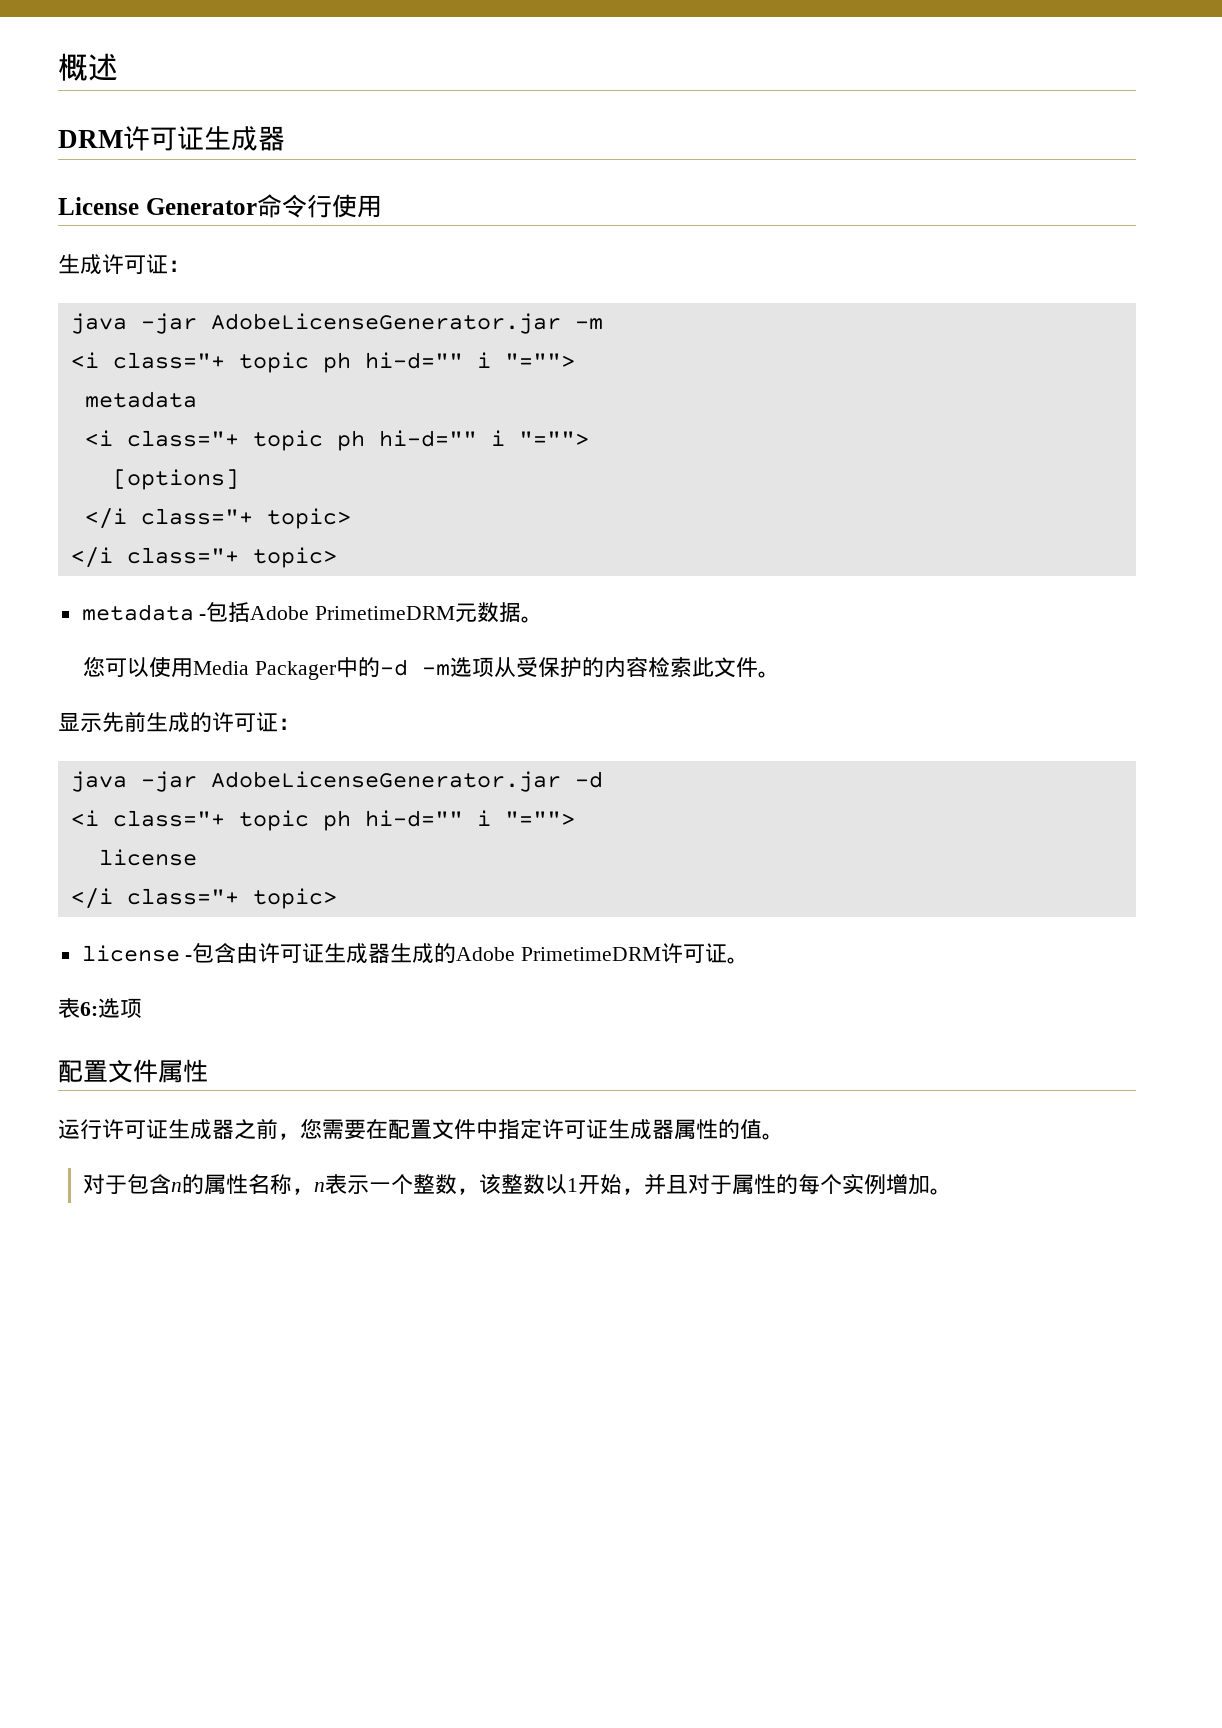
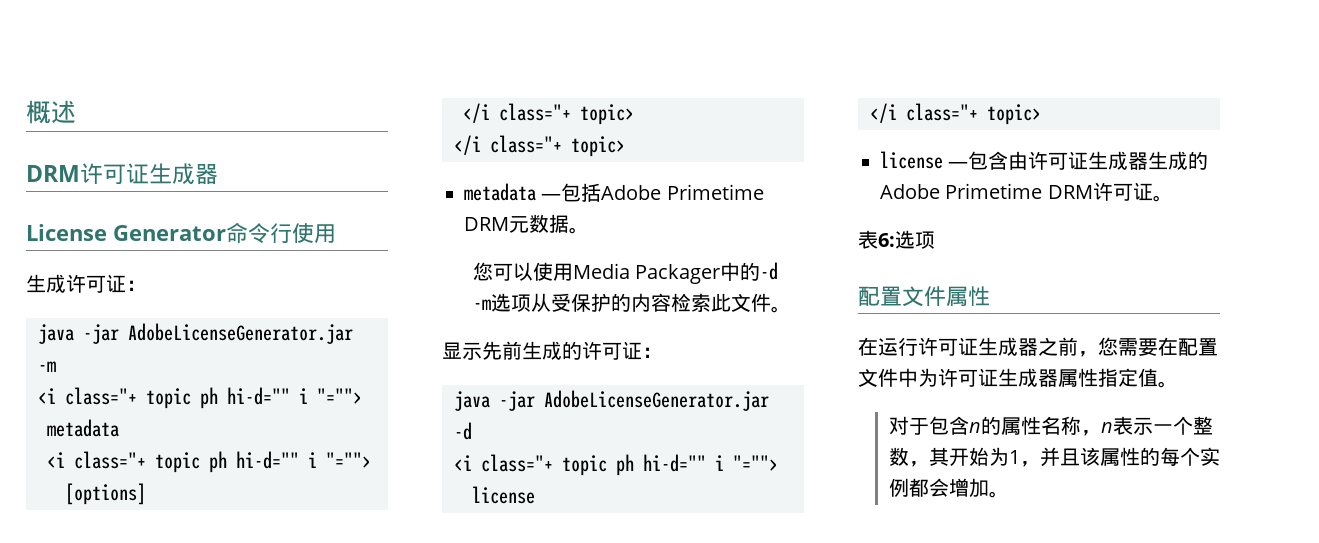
- metadata -包括Adobe PrimetimeDRM元数据。
+ metadata —包括Adobe Primetime DRM元数据。
- license -包含由许可证生成器生成的Adobe PrimetimeDRM许可证。
+ license —包含由许可证生成器生成的Adobe Primetime DRM许可证。
- 运行许可证生成器之前，您需要在配置文件中指定许可证生成器属性的值。
+ 在运行许可证生成器之前，您需要在配置文件中为许可证生成器属性指定值。
- 对于包含n的属性名称，n表示一个整数，该整数以1开始，并且对于属性的每个实例增加。
+ 对于包含n的属性名称，n表示一个整数，其开始为1，并且该属性的每个实例都会增加。

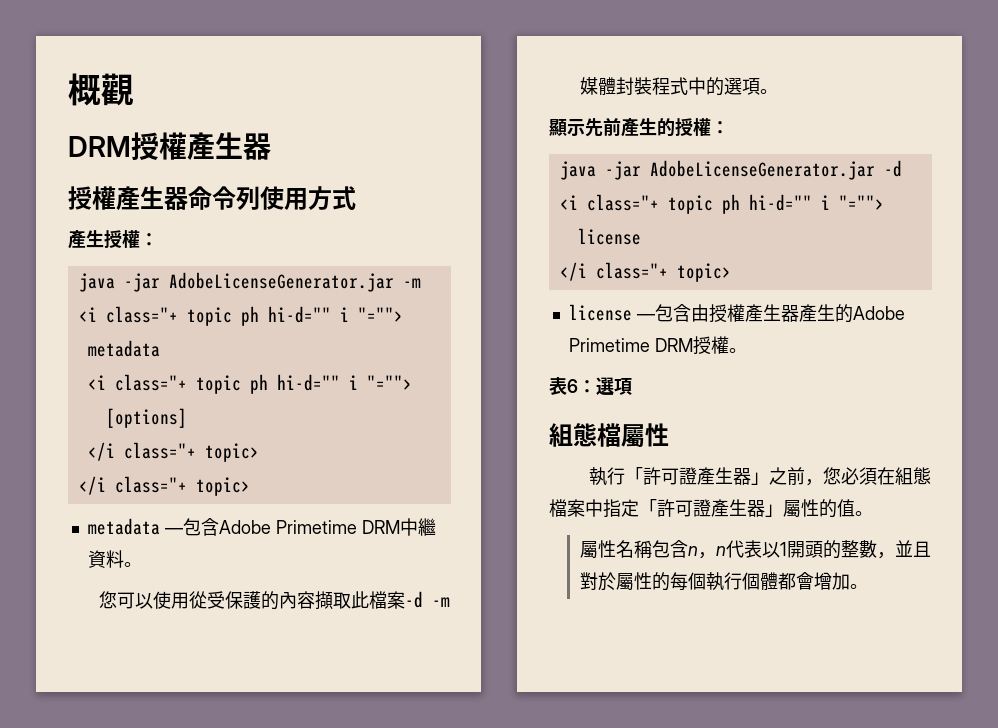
- 概述
- DRM许可证生成器
- License Generator命令行使用
- 生成许可证：
+ 概觀
+ DRM授權產生器
+ 授權產生器命令列使用方式
+ 產生授權：
- metadata —包括Adobe Primetime DRM元数据。
+ metadata —包含Adobe Primetime DRM中繼資料。
- 您可以使用Media Packager中的-d -m选项从受保护的内容检索此文件。
- 显示先前生成的许可证：
+ 您可以使用從受保護的內容擷取此檔案-d -m媒體封裝程式中的選項。
+ 顯示先前產生的授權：
- license —包含由许可证生成器生成的Adobe Primetime DRM许可证。
+ license —包含由授權產生器產生的Adobe Primetime DRM授權。
- 表6:选项
- 配置文件属性
- 在运行许可证生成器之前，您需要在配置文件中为许可证生成器属性指定值。
- 对于包含n的属性名称，n表示一个整数，其开始为1，并且该属性的每个实例都会增加。
+ 表6：選項
+ 組態檔屬性
+ 執行「許可證產生器」之前，您必須在組態檔案中指定「許可證產生器」屬性的值。
+ 屬性名稱包含n，n代表以1開頭的整數，並且對於屬性的每個執行個體都會增加。

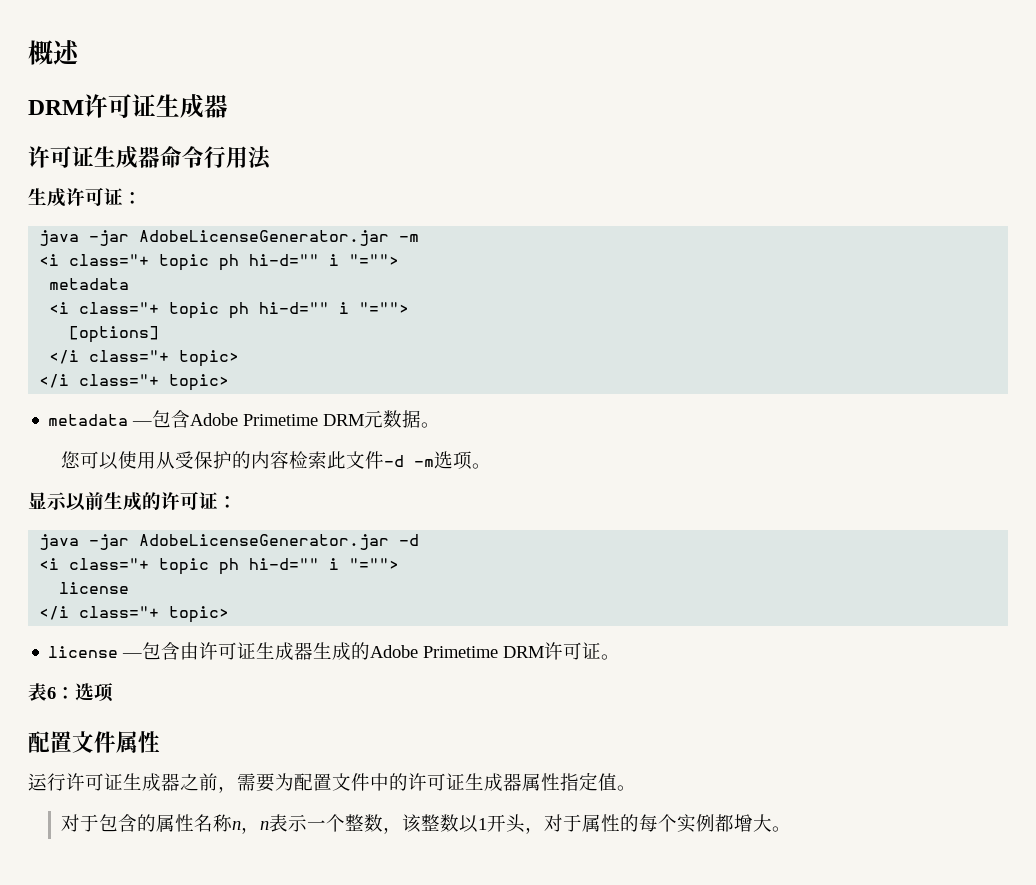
- 概觀
- DRM授權產生器
- 授權產生器命令列使用方式
- 產生授權：
+ 概述
+ DRM许可证生成器
+ 许可证生成器命令行用法
+ 生成许可证：
- metadata —包含Adobe Primetime DRM中繼資料。
+ metadata —包含Adobe Primetime DRM元数据。
- 您可以使用從受保護的內容擷取此檔案-d -m媒體封裝程式中的選項。
- 顯示先前產生的授權：
+ 您可以使用从受保护的内容检索此文件-d -m选项。
+ 显示以前生成的许可证：
- license —包含由授權產生器產生的Adobe Primetime DRM授權。
+ license —包含由许可证生成器生成的Adobe Primetime DRM许可证。
- 表6：選項
- 組態檔屬性
- 執行「許可證產生器」之前，您必須在組態檔案中指定「許可證產生器」屬性的值。
- 屬性名稱包含n，n代表以1開頭的整數，並且對於屬性的每個執行個體都會增加。
+ 表6：选项
+ 配置文件属性
+ 运行许可证生成器之前，需要为配置文件中的许可证生成器属性指定值。
+ 对于包含的属性名称n，n表示一个整数，该整数以1开头，对于属性的每个实例都增大。

